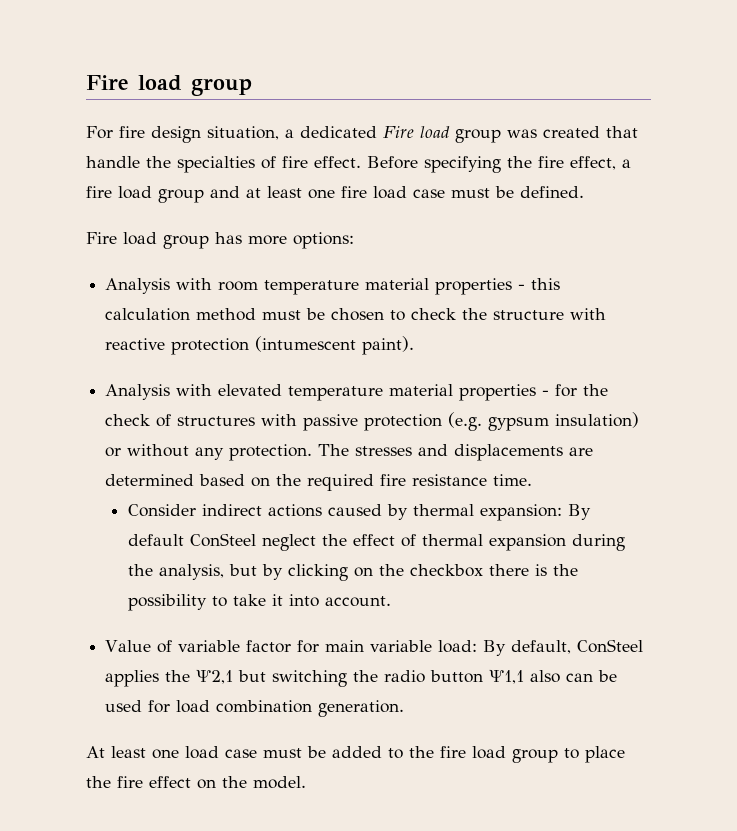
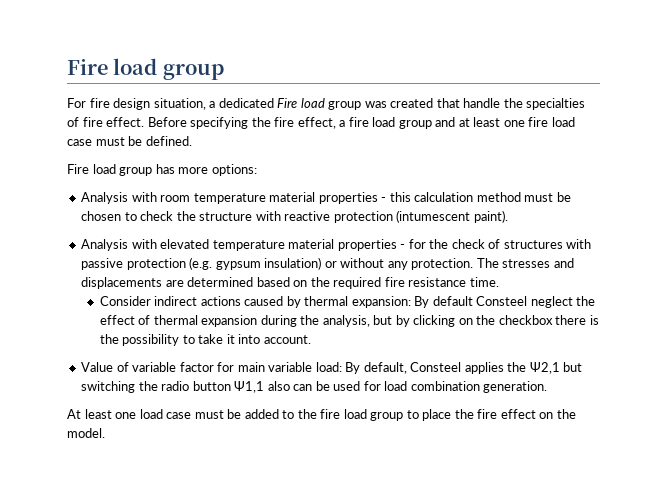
- Consider indirect actions caused by thermal expansion: By default ConSteel neglect the effect of thermal expansion during the analysis, but by clicking on the checkbox there is the possibility to take it into account.
+ Consider indirect actions caused by thermal expansion: By default Consteel neglect the effect of thermal expansion during the analysis, but by clicking on the checkbox there is the possibility to take it into account.
- Value of variable factor for main variable load: By default, ConSteel applies the Ψ2,1 but switching the radio button Ψ1,1 also can be used for load combination generation.
+ Value of variable factor for main variable load: By default, Consteel applies the Ψ2,1 but switching the radio button Ψ1,1 also can be used for load combination generation.

